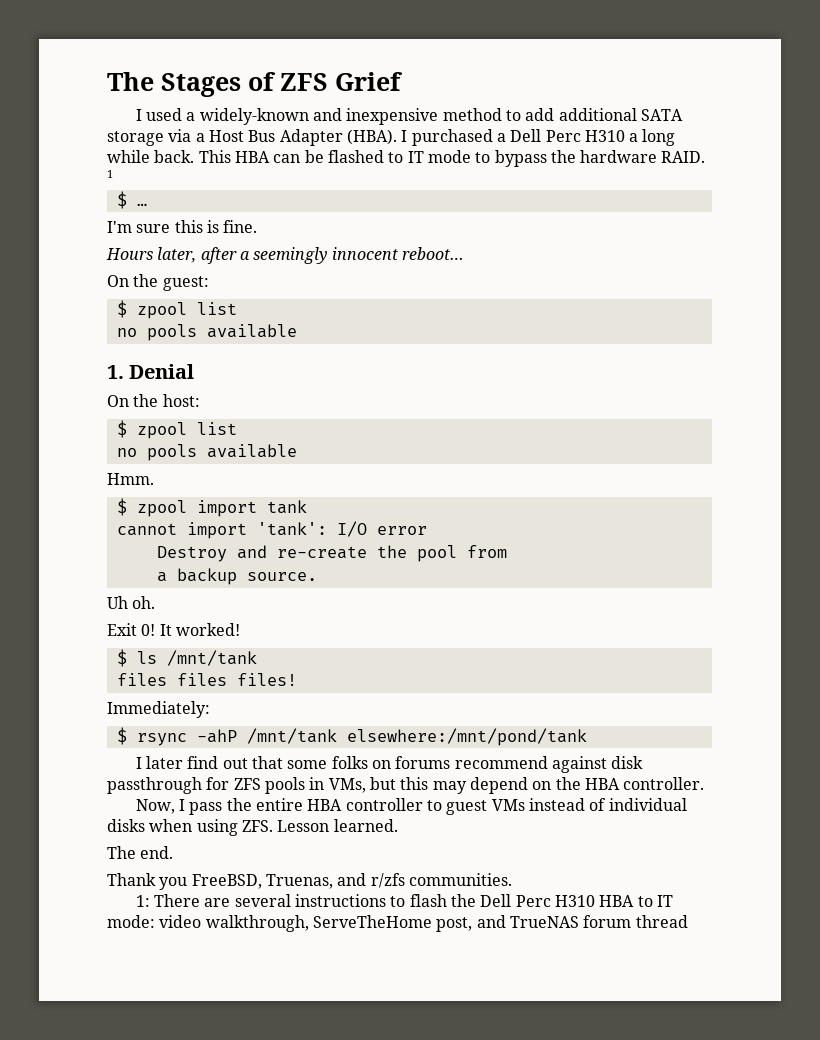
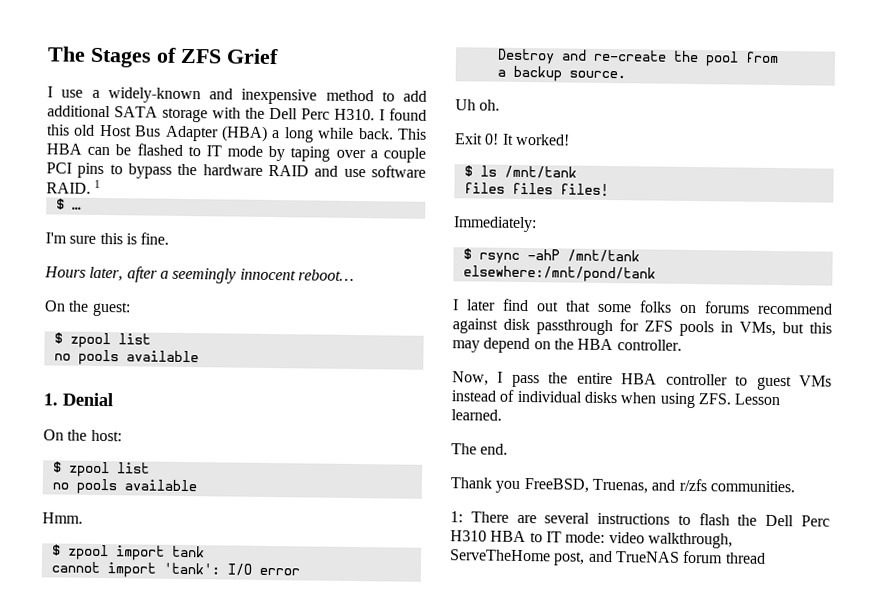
- I used a widely-known and inexpensive method to add additional SATA storage via a Host Bus Adapter (HBA). I purchased a Dell Perc H310 a long while back.
+ I use a widely-known and inexpensive method to add additional SATA storage with the Dell Perc H310. I found this old Host Bus Adapter (HBA) a long while back.
- This HBA can be flashed to IT mode to bypass the hardware RAID.
+ This HBA can be flashed to IT mode by taping over a couple PCI pins to bypass the hardware RAID and use software RAID.

